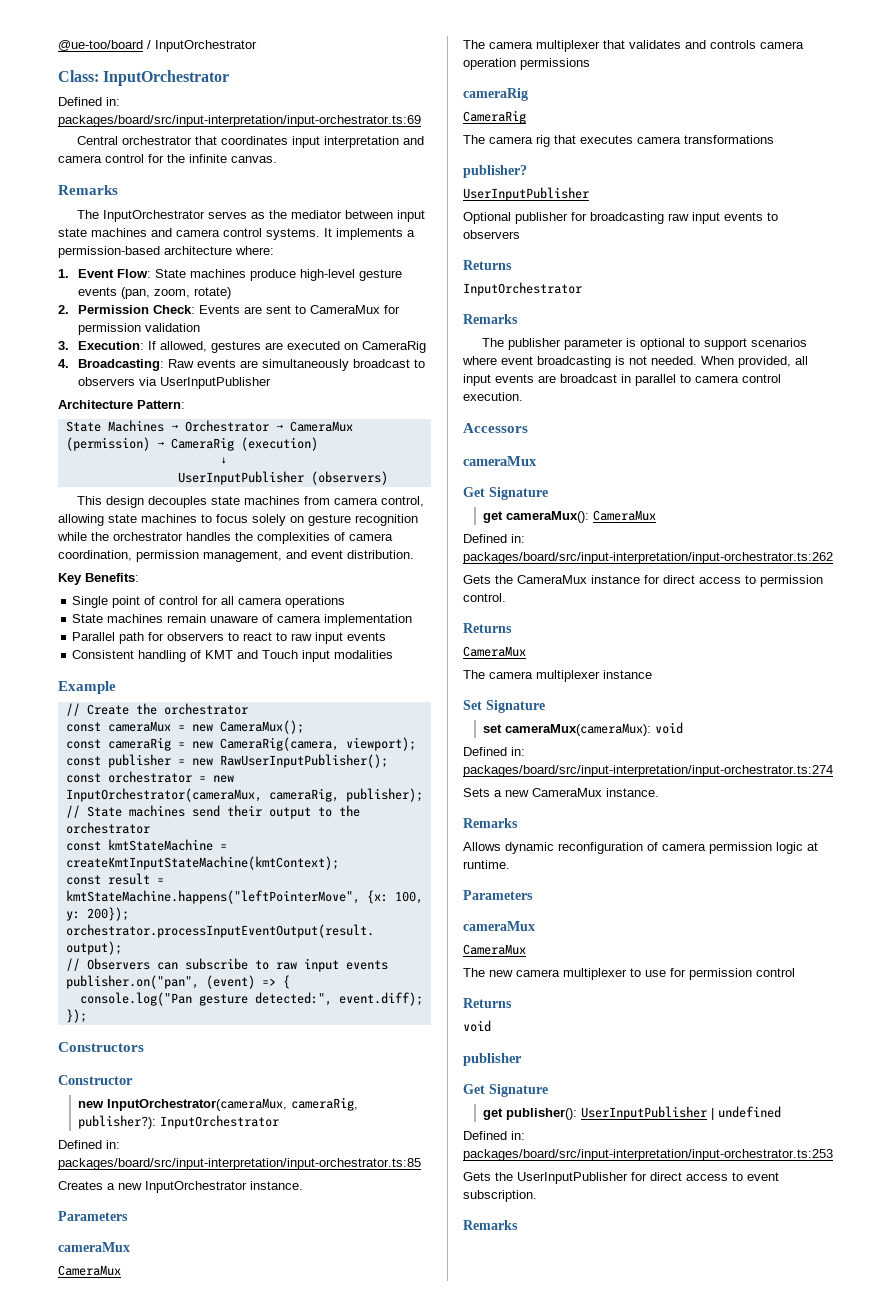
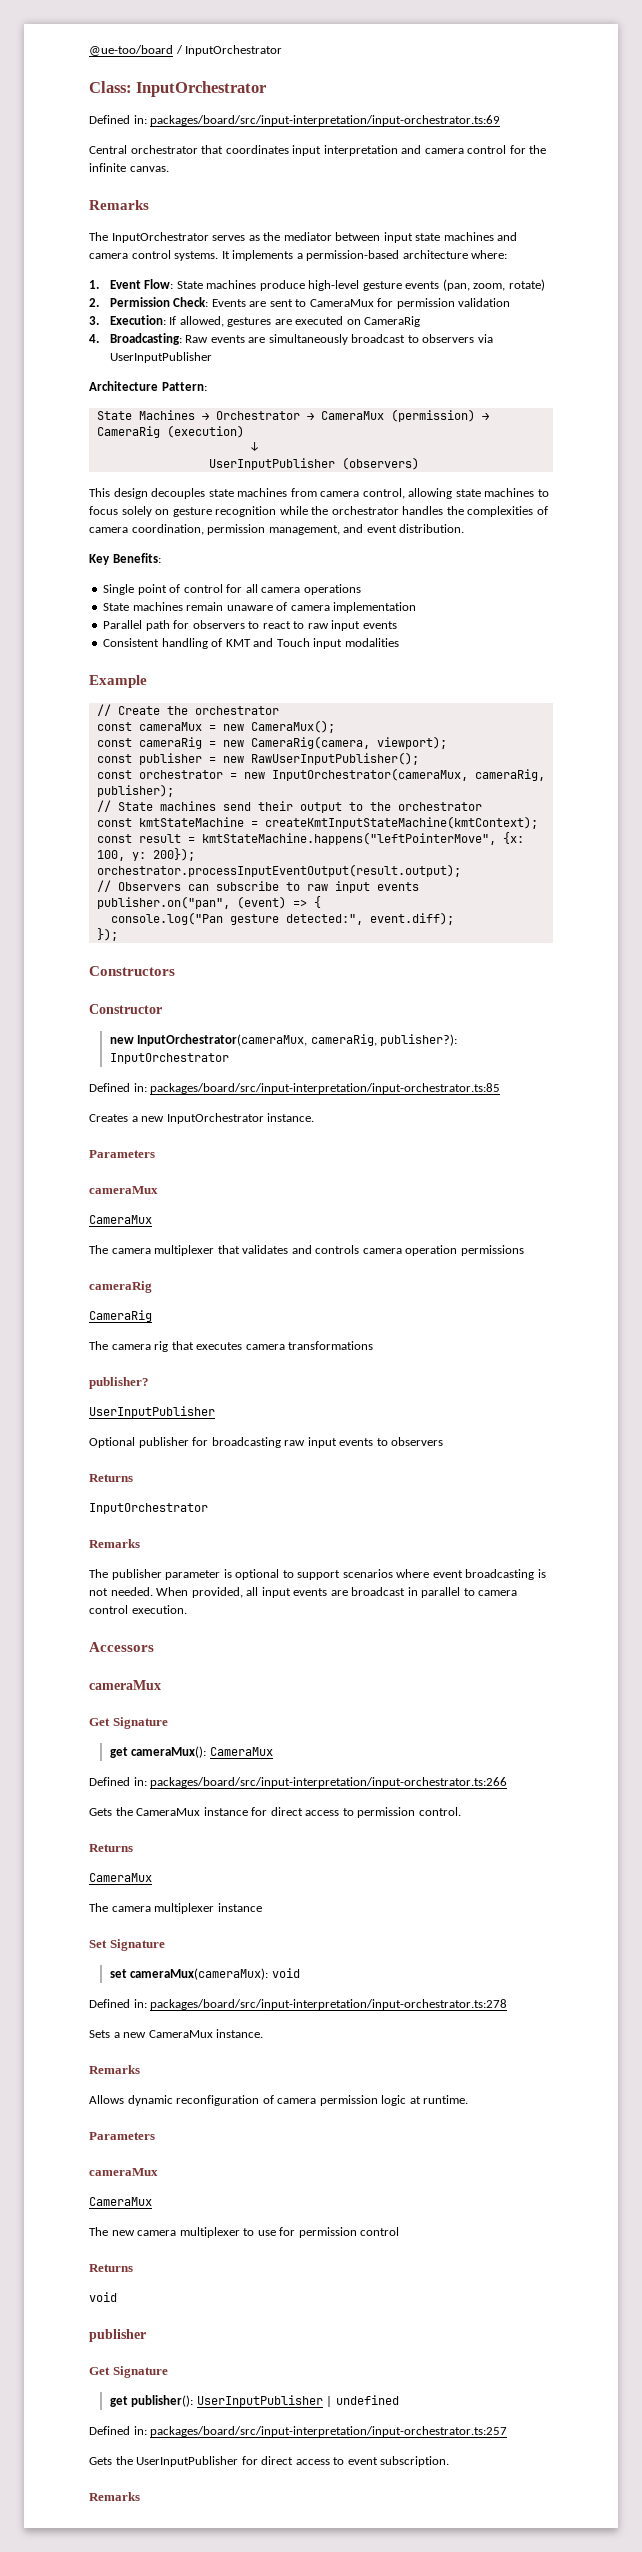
- Defined in: packages/board/src/input-interpretation/input-orchestrator.ts:262
+ Defined in: packages/board/src/input-interpretation/input-orchestrator.ts:266
- Defined in: packages/board/src/input-interpretation/input-orchestrator.ts:274
+ Defined in: packages/board/src/input-interpretation/input-orchestrator.ts:278
- Defined in: packages/board/src/input-interpretation/input-orchestrator.ts:253
+ Defined in: packages/board/src/input-interpretation/input-orchestrator.ts:257

